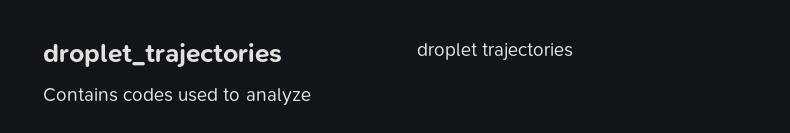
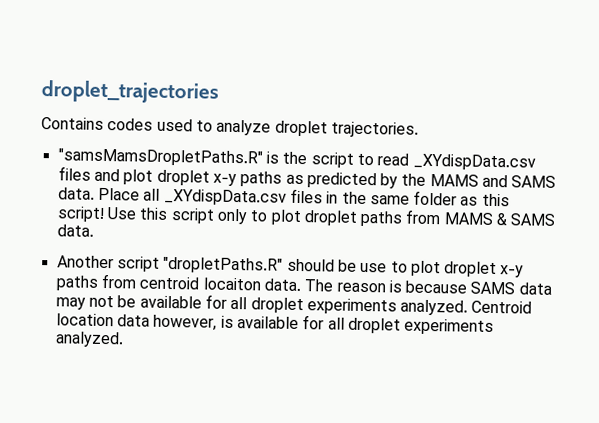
- Contains codes used to analyze droplet trajectories
+ Contains codes used to analyze droplet trajectories.
+ "samsMamsDropletPaths.R" is the script to read _XYdispData.csv files and plot droplet x-y paths as predicted by the MAMS and SAMS data. Place all _XYdispData.csv files in the same folder as this script! Use this script only to plot droplet paths from MAMS & SAMS data.
+ Another script "dropletPaths.R" should be use to plot droplet x-y paths from centroid locaiton data. The reason is because SAMS data may not be available for all droplet experiments analyzed. Centroid location data however, is available for all droplet experiments analyzed.

